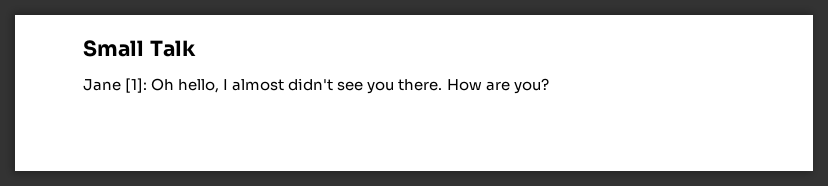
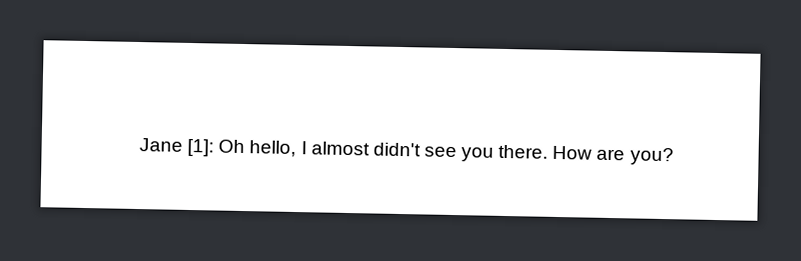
- Small Talk

